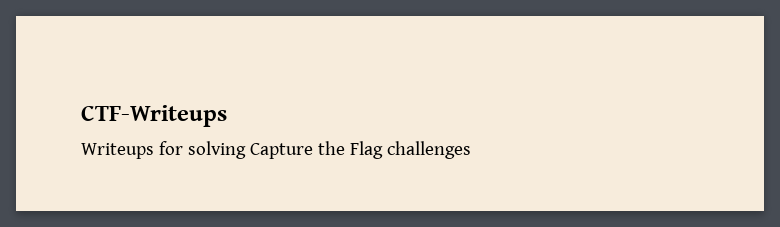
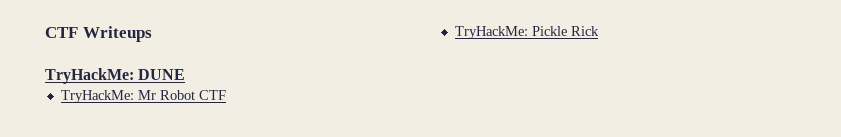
- CTF-Writeups
- Writeups for solving Capture the Flag challenges
+ CTF Writeups
+ TryHackMe: DUNE
+ TryHackMe: Mr Robot CTF
+ TryHackMe: Pickle Rick

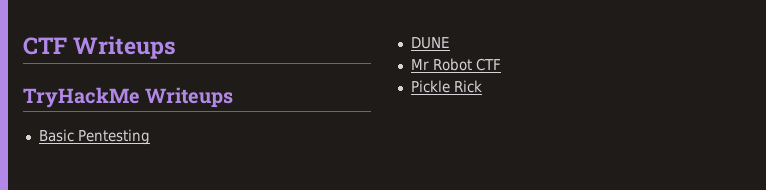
- TryHackMe: DUNE
+ TryHackMe Writeups
+ Basic Pentesting
+ DUNE
- TryHackMe: Mr Robot CTF
+ Mr Robot CTF
- TryHackMe: Pickle Rick
+ Pickle Rick

